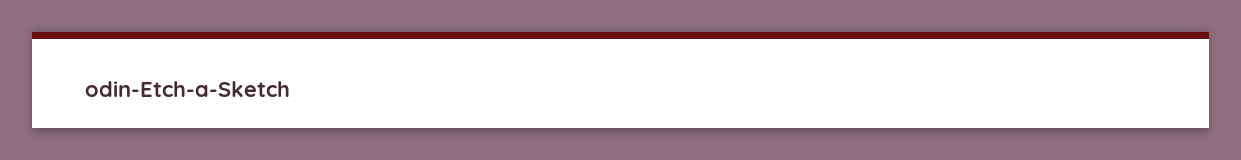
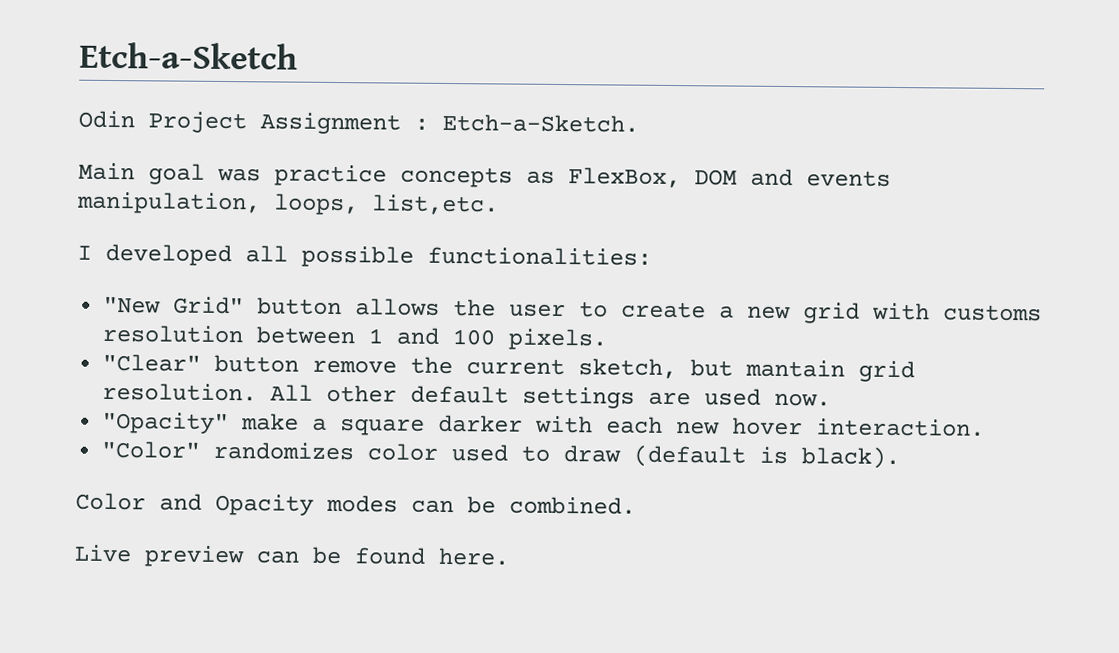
- odin-Etch-a-Sketch
+ Etch-a-Sketch
+ Odin Project Assignment : Etch-a-Sketch.
+ Main goal was practice concepts as FlexBox, DOM and events manipulation, loops, list,etc.
+ I developed all possible functionalities:
+ "New Grid" button allows the user to create a new grid with customs resolution between 1 and 100 pixels.
+ "Clear" button remove the current sketch, but mantain grid resolution. All other default settings are used now.
+ "Opacity" make a square darker with each new hover interaction.
+ "Color" randomizes color used to draw (default is black).
+ Color and Opacity modes can be combined.
+ Live preview can be found here.

